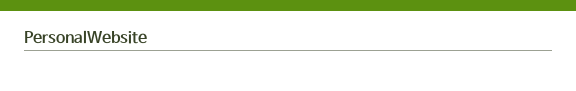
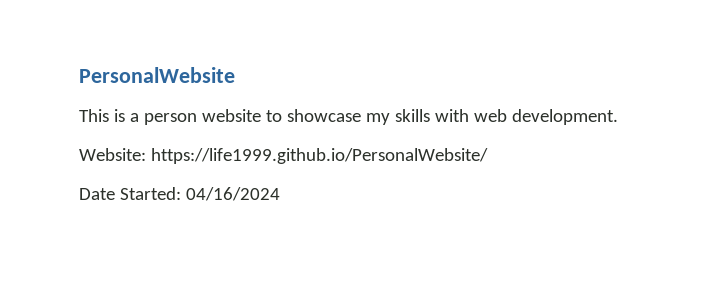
+ This is a person website to showcase my skills with web development.
+ Website: https://life1999.github.io/PersonalWebsite/
+ Date Started: 04/16/2024

